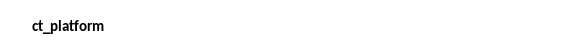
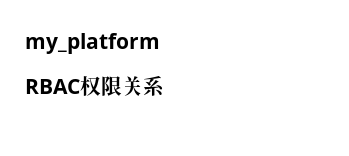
- ct_platform
+ my_platform
+ RBAC权限关系

